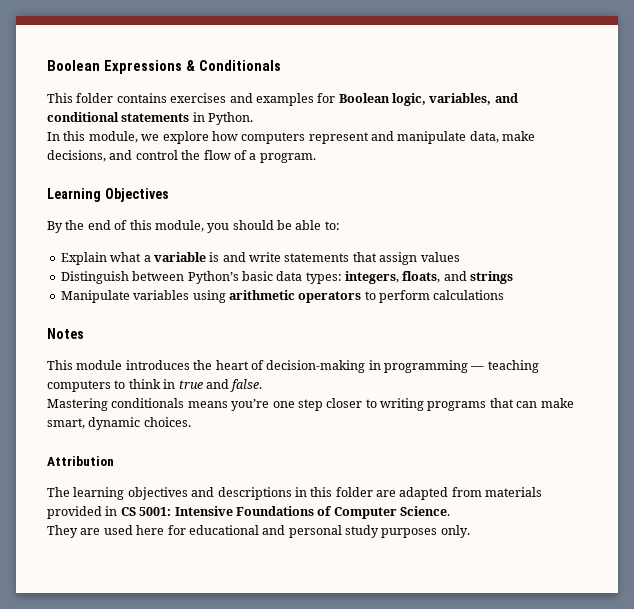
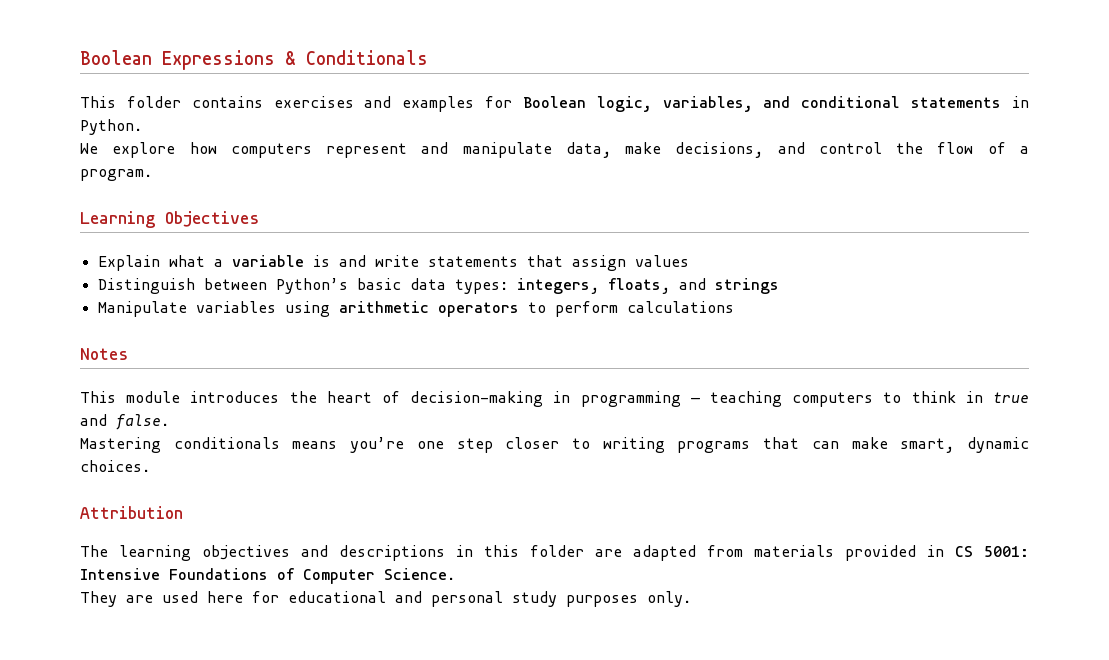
- In this module, we explore how computers represent and manipulate data, make decisions, and control the flow of a program.
+ We explore how computers represent and manipulate data, make decisions, and control the flow of a program.
- By the end of this module, you should be able to:

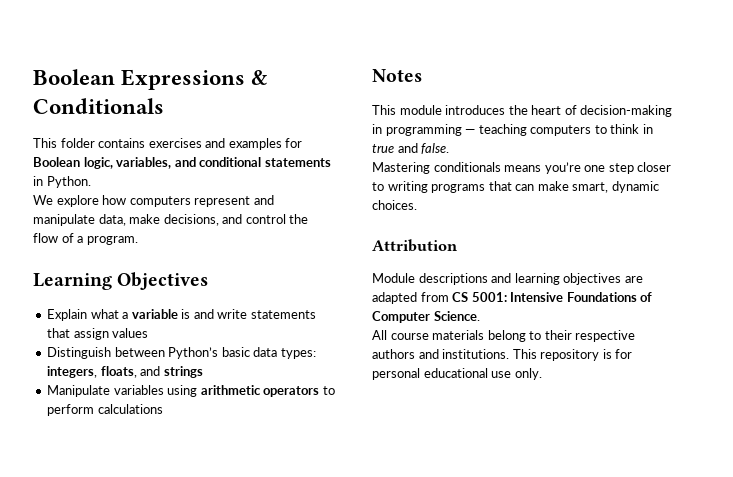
- The learning objectives and descriptions in this folder are adapted from materials provided in CS 5001: Intensive Foundations of Computer Science.
+ Module descriptions and learning objectives are adapted from CS 5001: Intensive Foundations of Computer Science.
- They are used here for educational and personal study purposes only.
+ All course materials belong to their respective authors and institutions. This repository is for personal educational use only.

